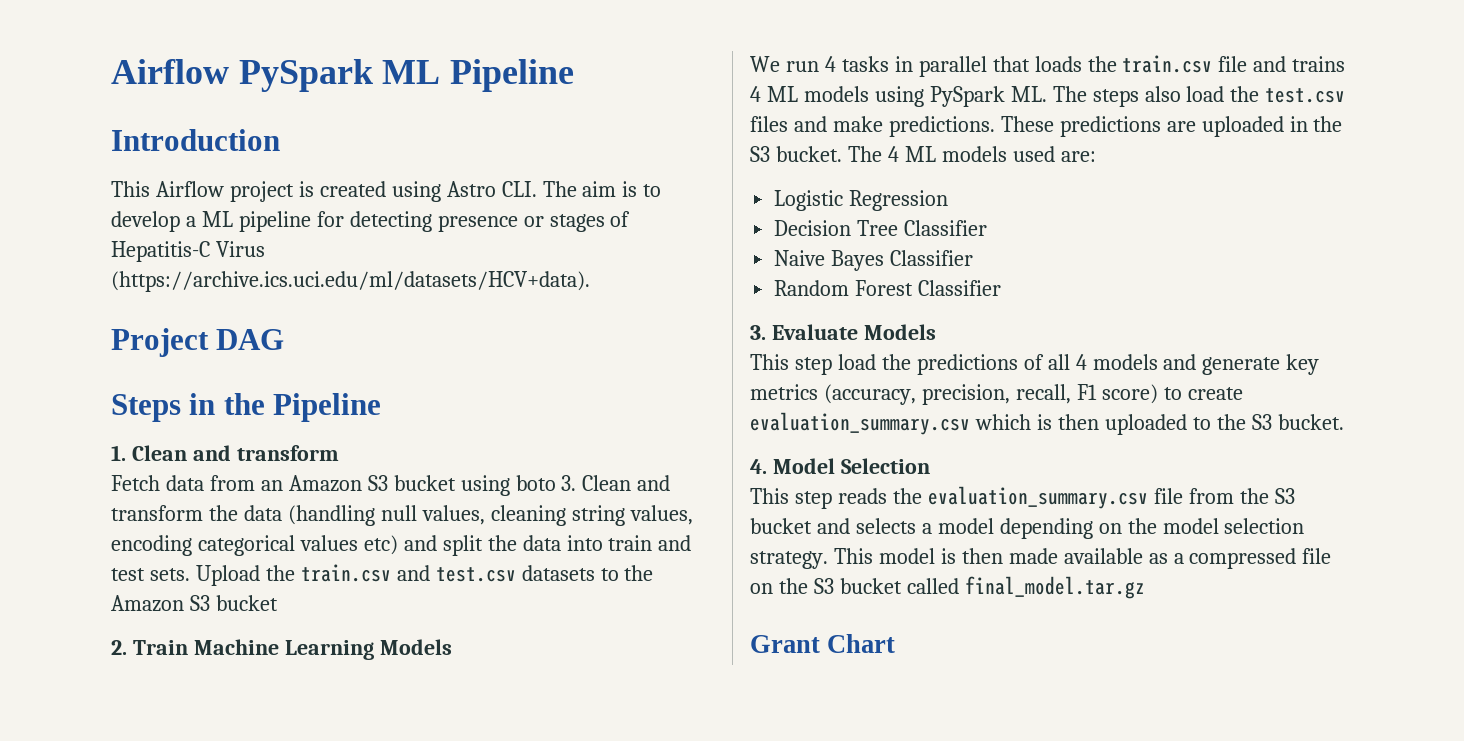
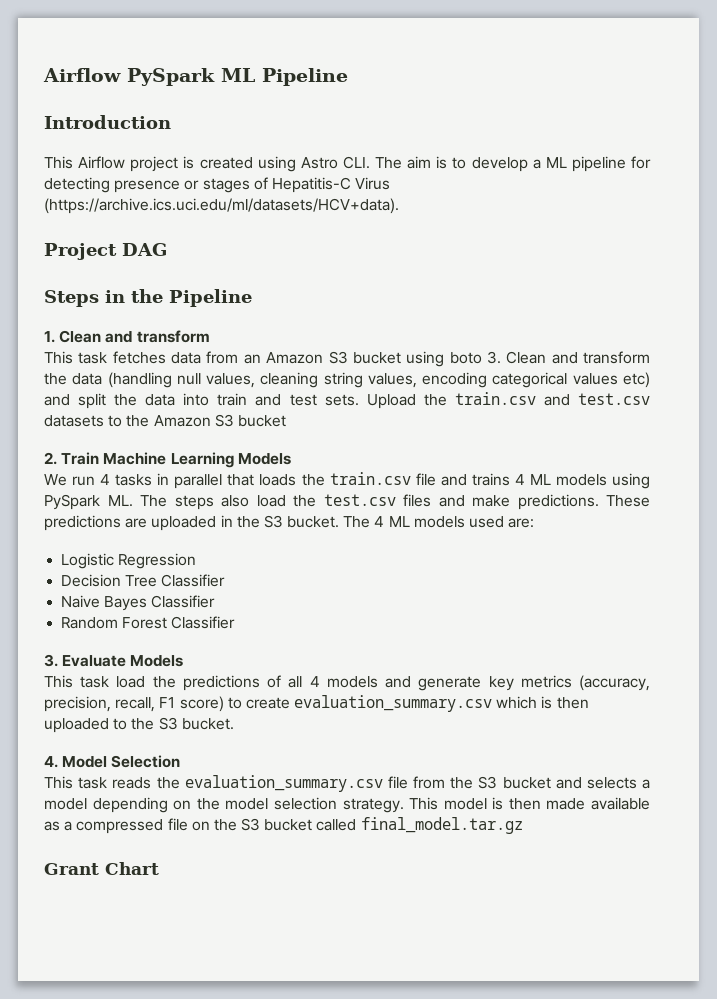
- Fetch data from an Amazon S3 bucket using boto 3. Clean and transform the data (handling null values, cleaning string values, encoding categorical values etc) and split the data into train and test sets.
+ This task fetches data from an Amazon S3 bucket using boto 3. Clean and transform the data (handling null values, cleaning string values, encoding categorical values etc) and split the data into train and test sets.
- This step load the predictions of all 4 models and generate key metrics (accuracy, precision, recall, F1 score) to create evaluation_summary.csv which is then uploaded to the S3 bucket.
+ This task load the predictions of all 4 models and generate key metrics (accuracy, precision, recall, F1 score) to create evaluation_summary.csv which is then uploaded to the S3 bucket.
- This step reads the evaluation_summary.csv file from the S3 bucket and selects a model depending on the model selection strategy.
+ This task reads the evaluation_summary.csv file from the S3 bucket and selects a model depending on the model selection strategy.

